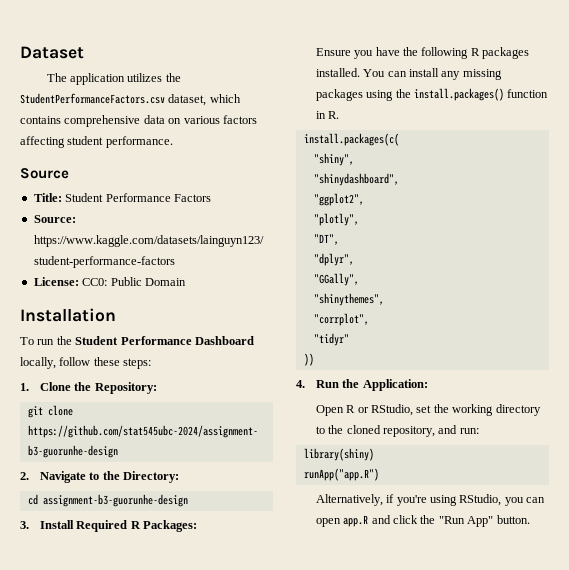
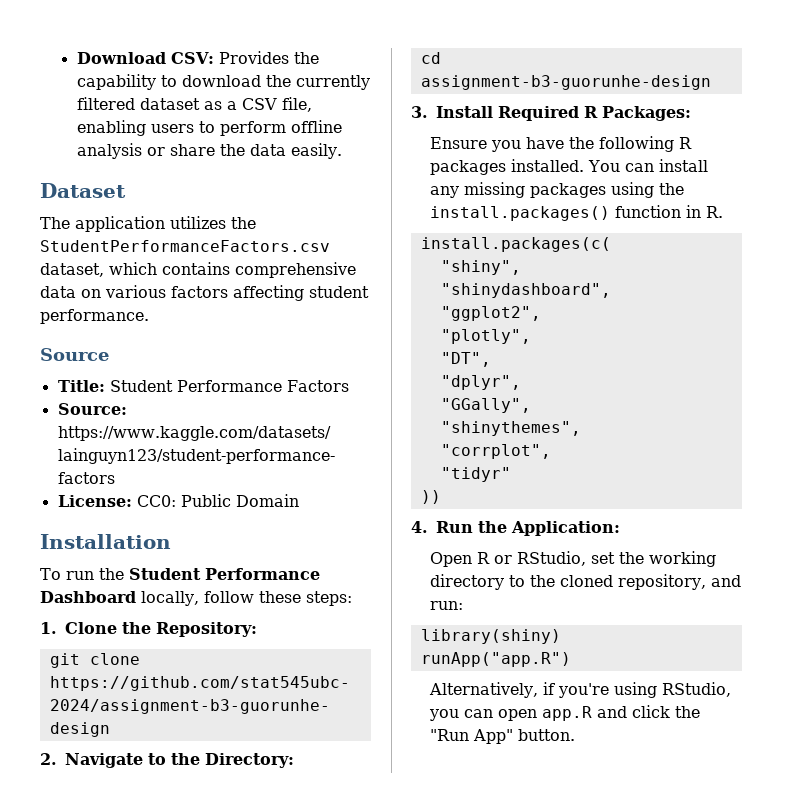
+ Download CSV: Provides the capability to download the currently filtered dataset as a CSV file, enabling users to perform offline analysis or share the data easily.

